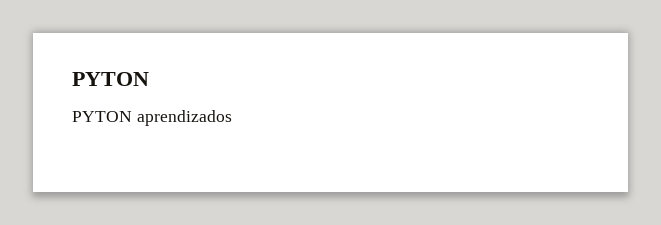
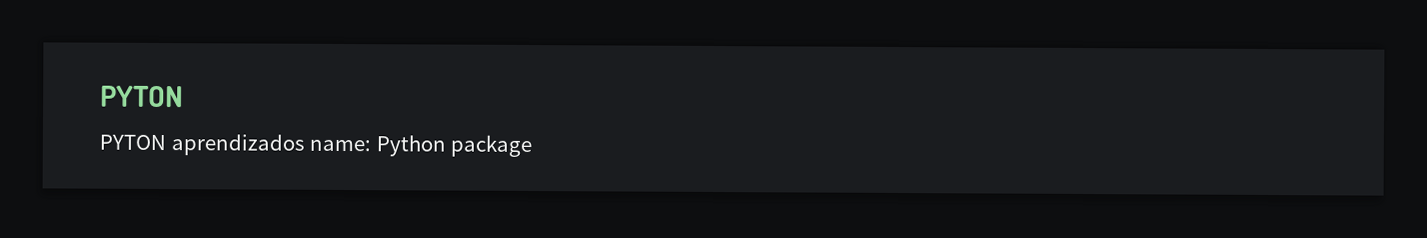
- PYTON aprendizados
+ PYTON aprendizados name: Python package

